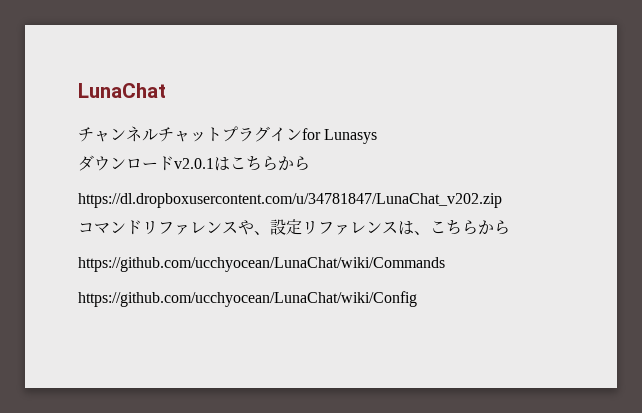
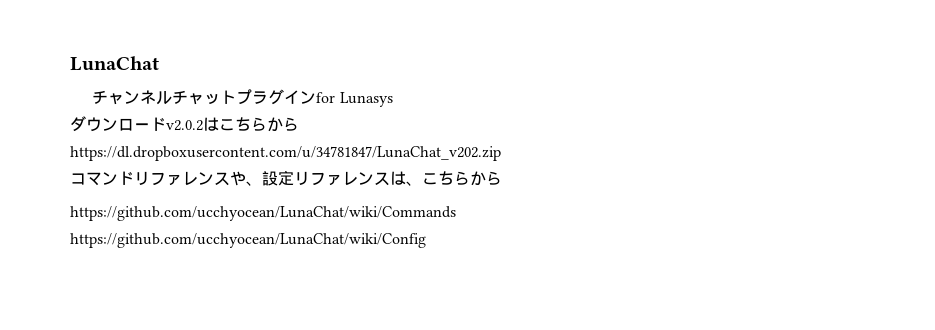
- ダウンロードv2.0.1はこちらから
+ ダウンロードv2.0.2はこちらから

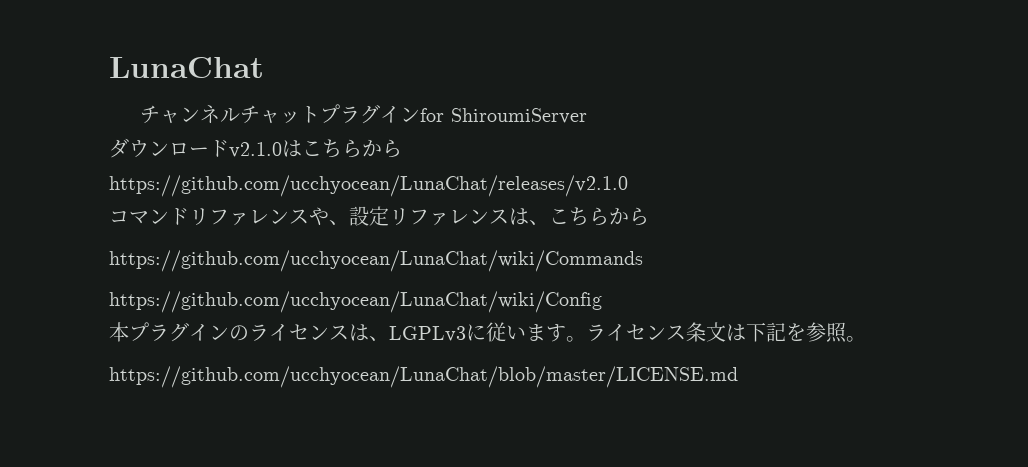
- チャンネルチャットプラグインfor Lunasys
+ チャンネルチャットプラグインfor ShiroumiServer
- ダウンロードv2.0.2はこちらから
+ ダウンロードv2.1.0はこちらから
- https://dl.dropboxusercontent.com/u/34781847/LunaChat_v202.zip
+ https://github.com/ucchyocean/LunaChat/releases/v2.1.0
+ 本プラグインのライセンスは、LGPLv3に従います。ライセンス条文は下記を参照。
+ https://github.com/ucchyocean/LunaChat/blob/master/LICENSE.md

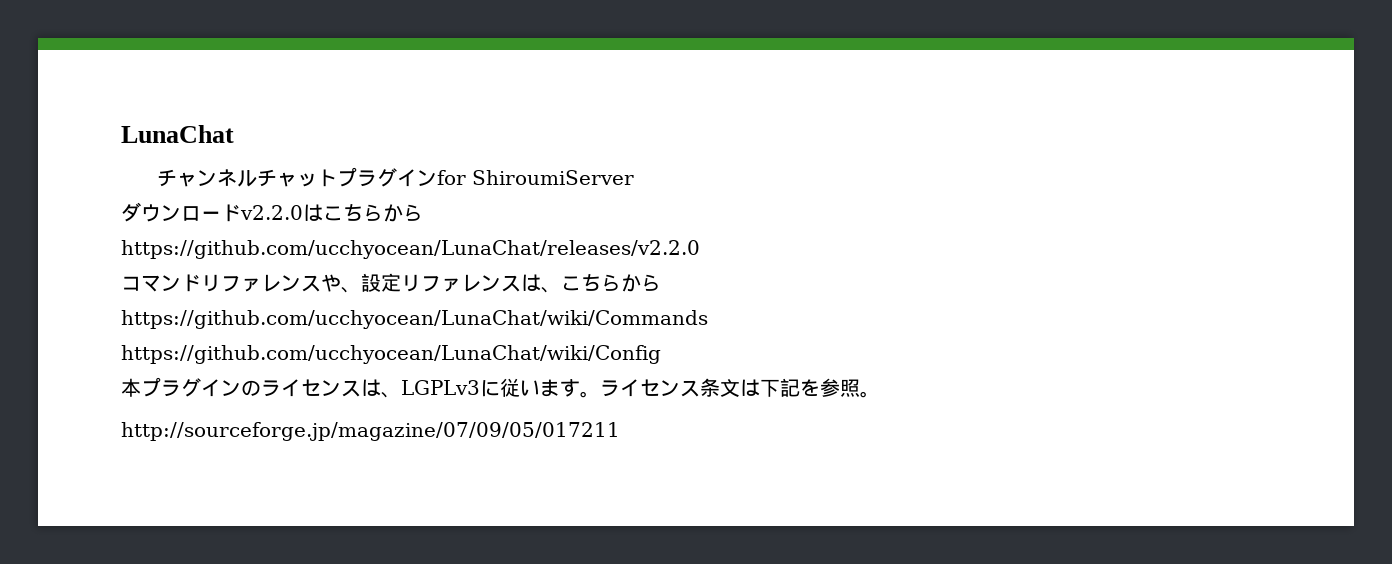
- ダウンロードv2.1.0はこちらから
+ ダウンロードv2.2.0はこちらから
- https://github.com/ucchyocean/LunaChat/releases/v2.1.0
+ https://github.com/ucchyocean/LunaChat/releases/v2.2.0
- https://github.com/ucchyocean/LunaChat/blob/master/LICENSE.md
+ http://sourceforge.jp/magazine/07/09/05/017211

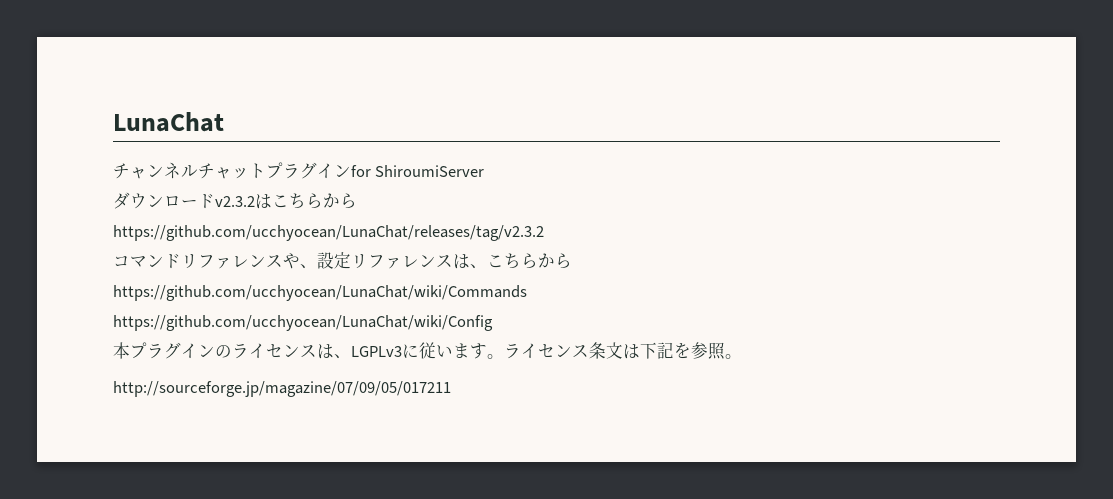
- ダウンロードv2.2.0はこちらから
+ ダウンロードv2.3.2はこちらから
- https://github.com/ucchyocean/LunaChat/releases/v2.2.0
+ https://github.com/ucchyocean/LunaChat/releases/tag/v2.3.2

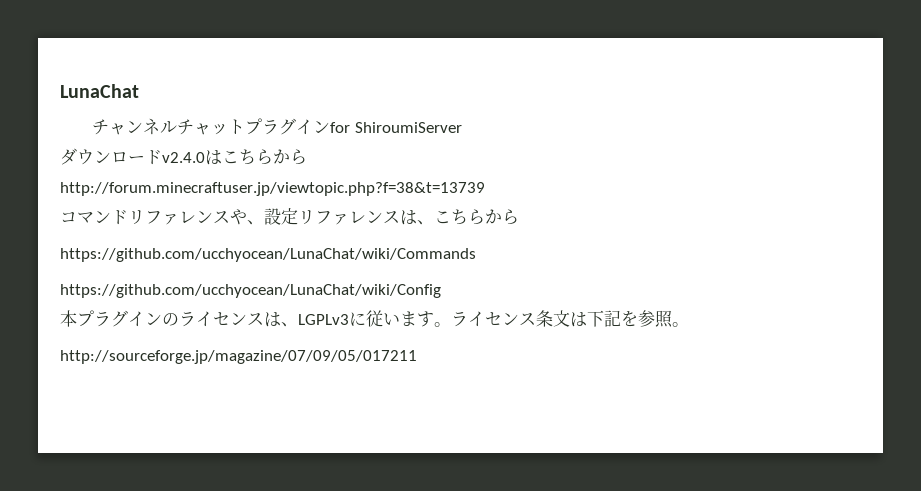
- ダウンロードv2.3.2はこちらから
+ ダウンロードv2.4.0はこちらから
- https://github.com/ucchyocean/LunaChat/releases/tag/v2.3.2
+ http://forum.minecraftuser.jp/viewtopic.php?f=38&t=13739

